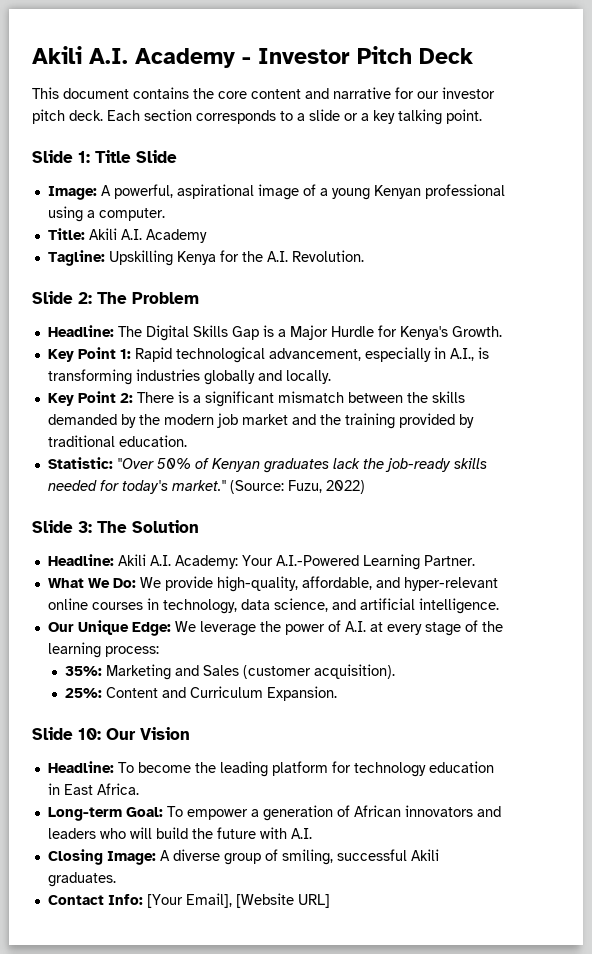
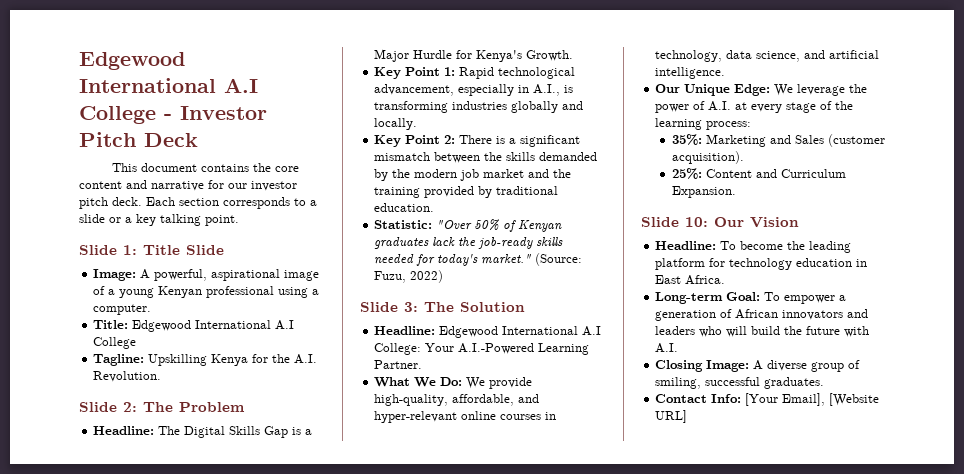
- Akili A.I. Academy - Investor Pitch Deck
+ Edgewood International A.I College - Investor Pitch Deck
- Title: Akili A.I. Academy
+ Title: Edgewood International A.I College
- Headline: Akili A.I. Academy: Your A.I.-Powered Learning Partner.
+ Headline: Edgewood International A.I College: Your A.I.-Powered Learning Partner.
- Closing Image: A diverse group of smiling, successful Akili graduates.
+ Closing Image: A diverse group of smiling, successful graduates.

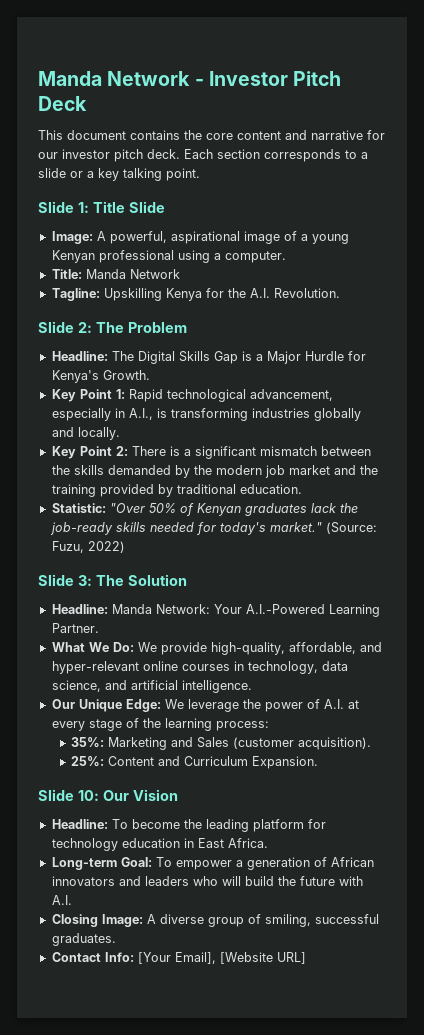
- Edgewood International A.I College - Investor Pitch Deck
+ Manda Network - Investor Pitch Deck
- Title: Edgewood International A.I College
+ Title: Manda Network
- Headline: Edgewood International A.I College: Your A.I.-Powered Learning Partner.
+ Headline: Manda Network: Your A.I.-Powered Learning Partner.

